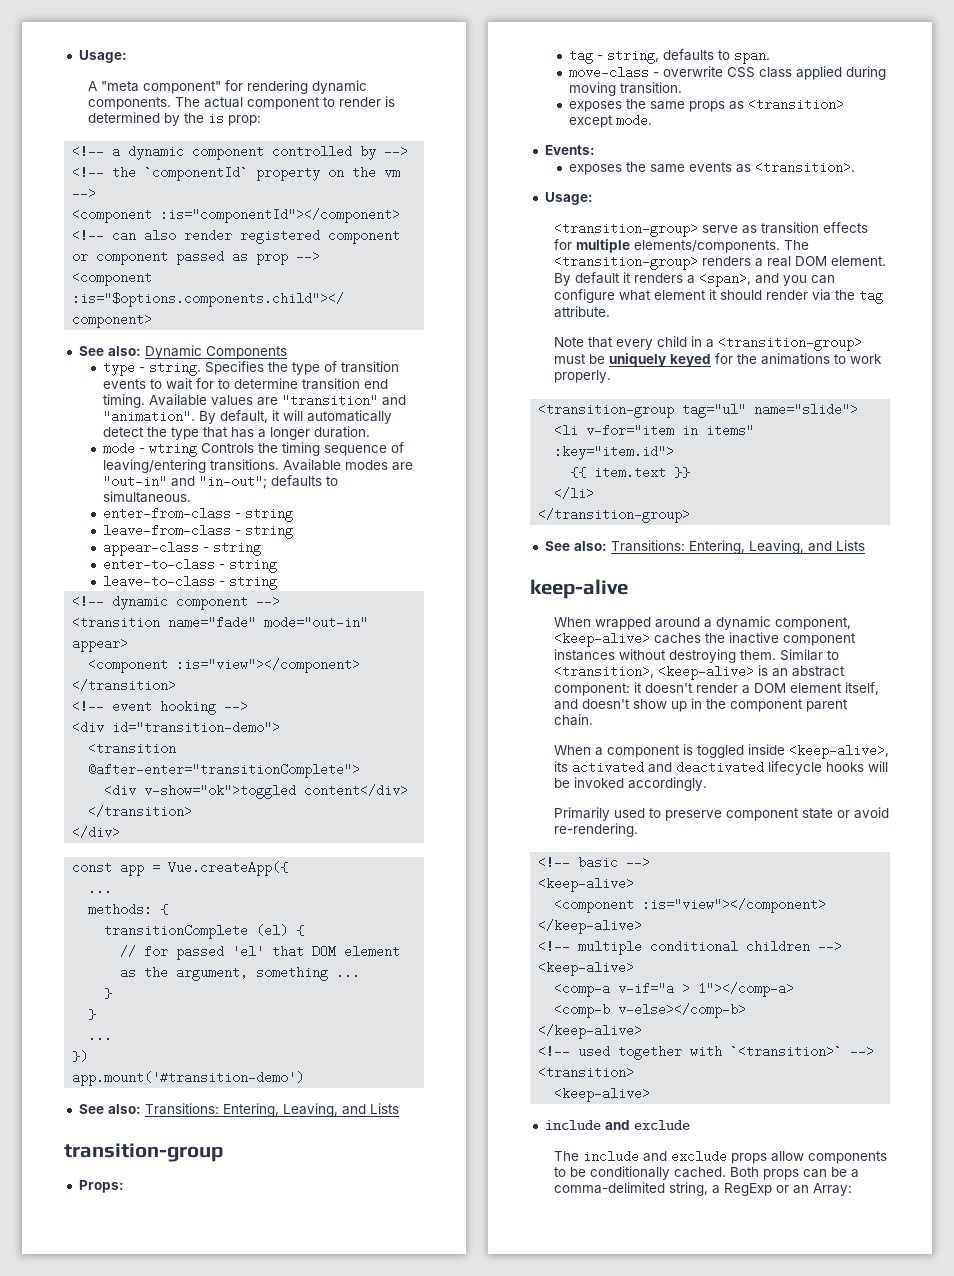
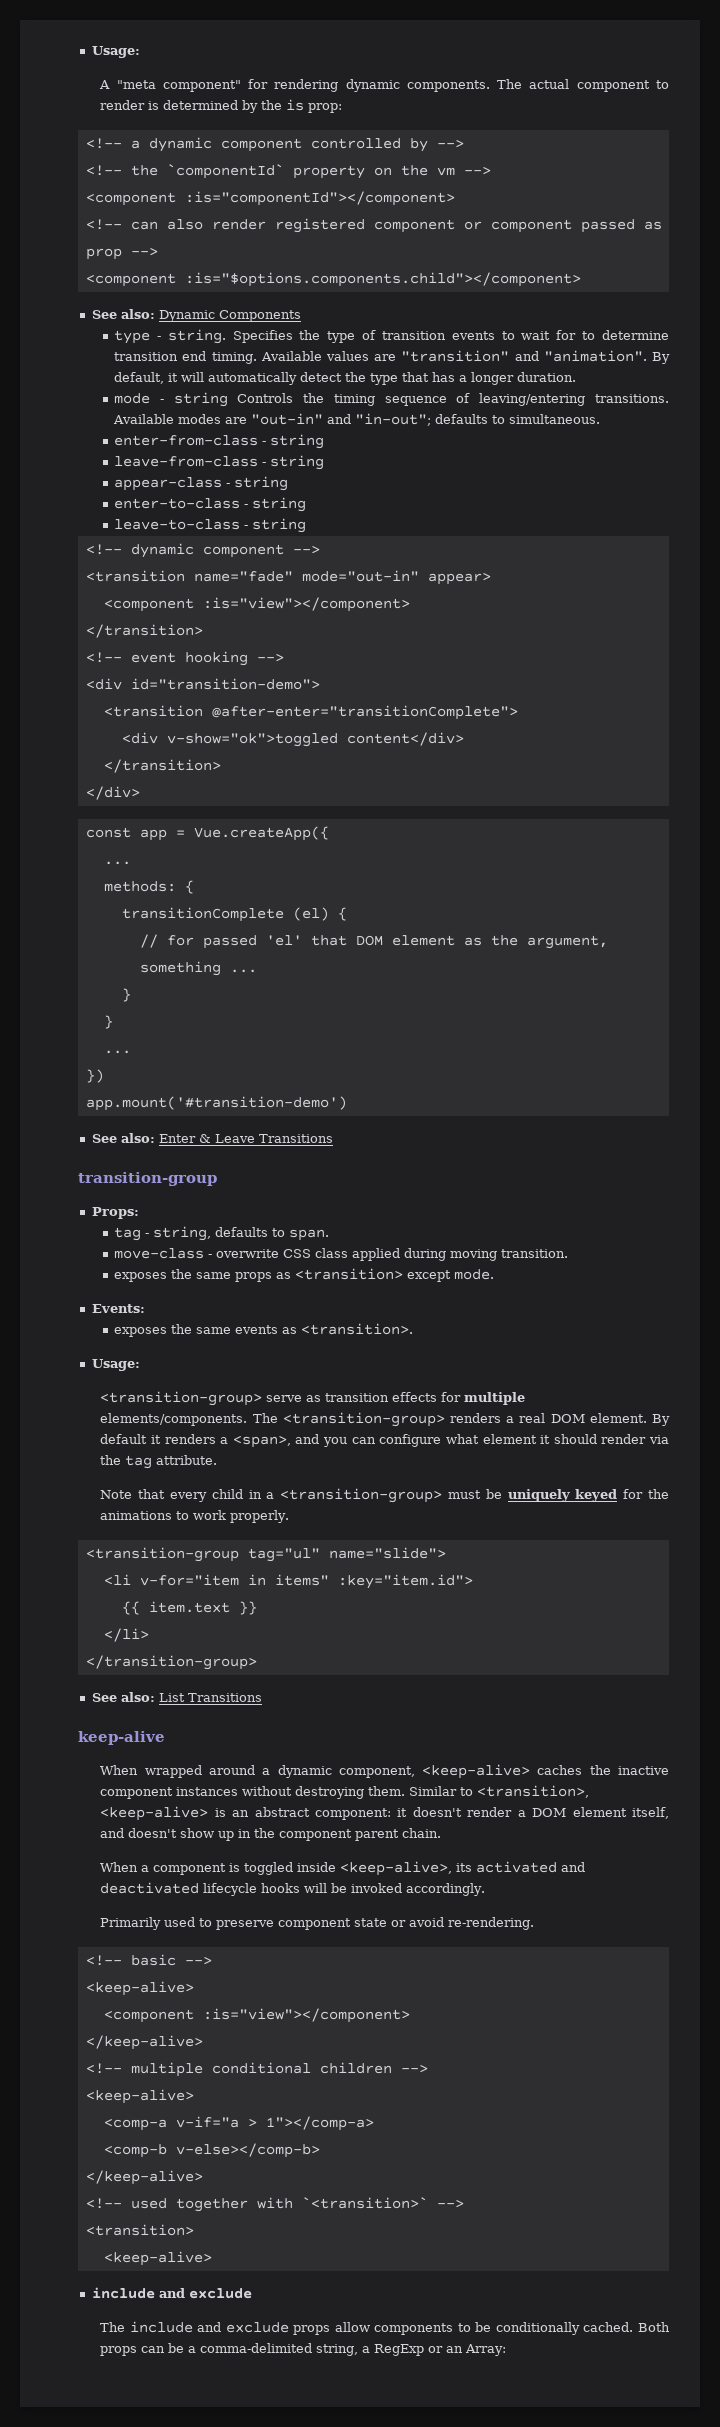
- mode - wtring Controls the timing sequence of leaving/entering transitions.
+ mode - string Controls the timing sequence of leaving/entering transitions.
  app.mount('#transition-demo')
- See also: Transitions: Entering, Leaving, and Lists
+ See also: Enter & Leave Transitions
  </transition-group>
- See also: Transitions: Entering, Leaving, and Lists
+ See also: List Transitions

